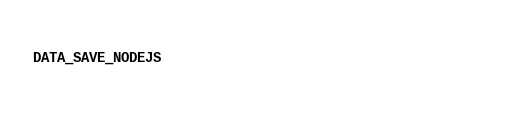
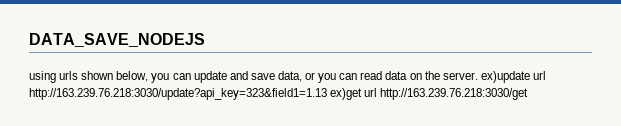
+ using urls shown below, you can update and save data, or you can read data on the server. ex)update url http://163.239.76.218:3030/update?api_key=323&field1=1.13 ex)get url http://163.239.76.218:3030/get

